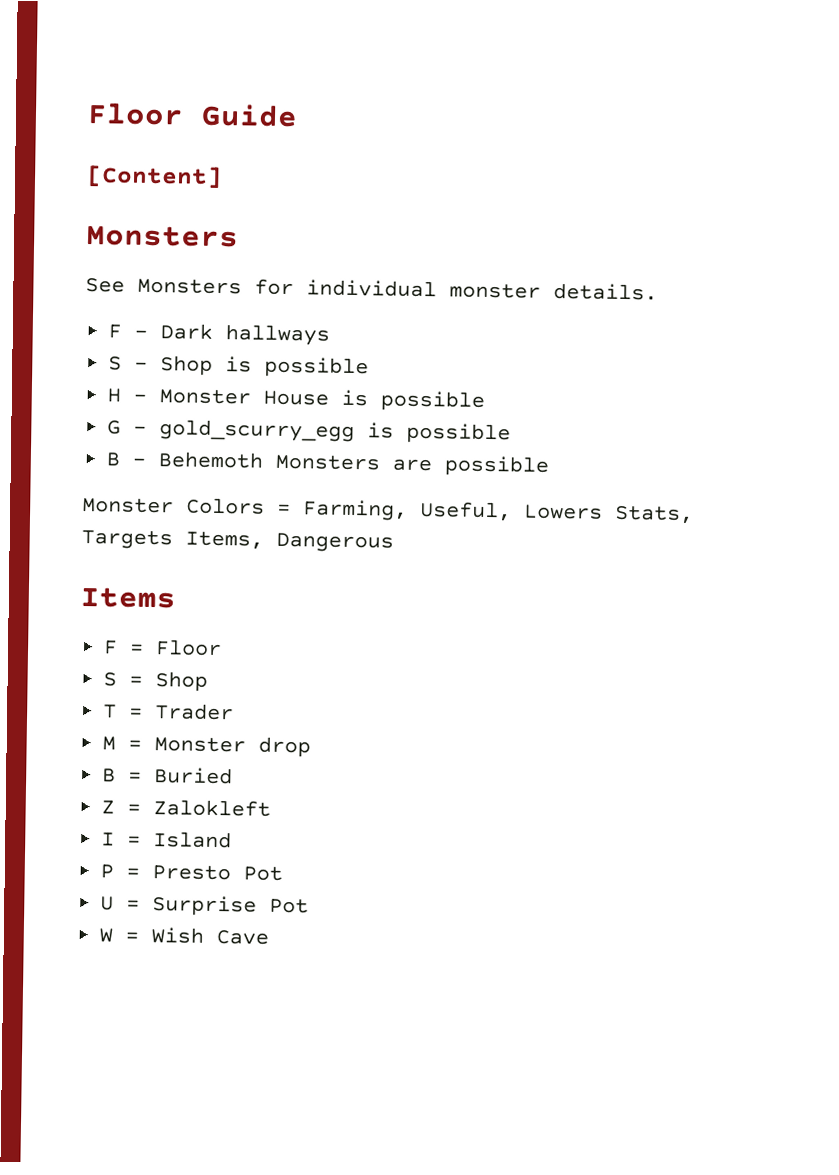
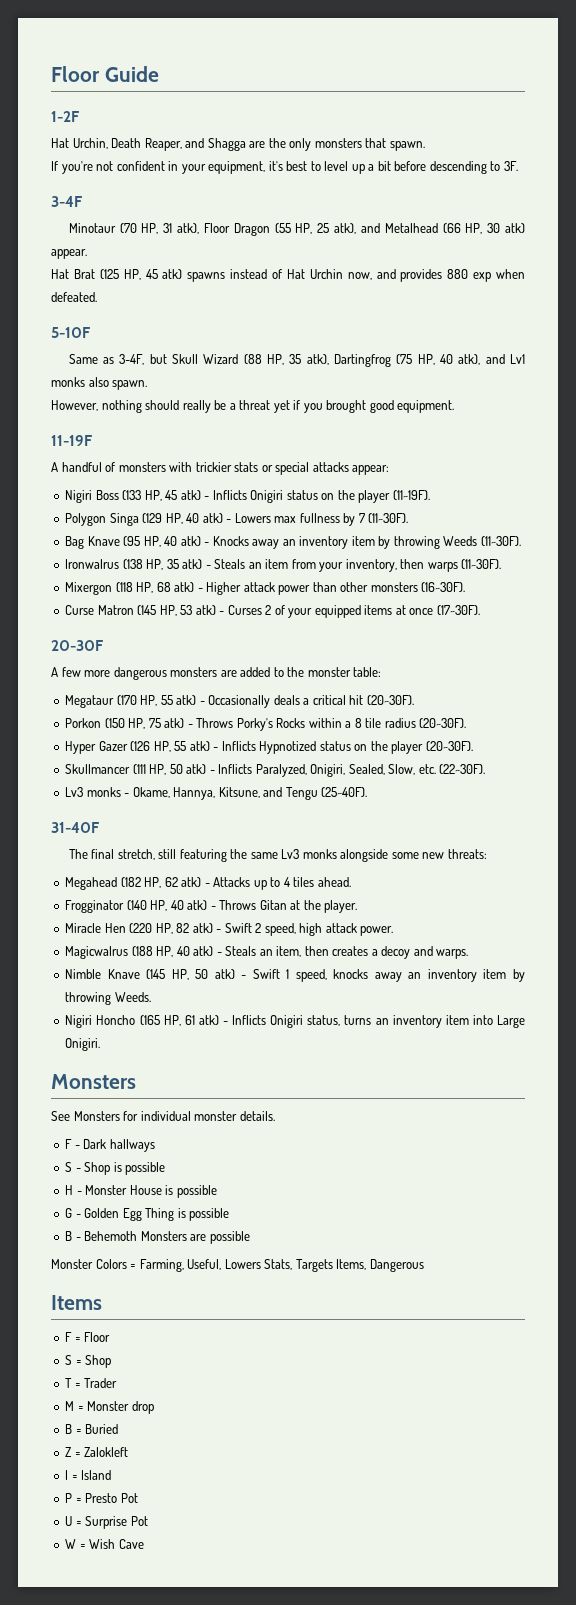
- [Content]
+ 1-2F
+ Hat Urchin, Death Reaper, and Shagga are the only monsters that spawn.
+ If you're not confident in your equipment, it's best to level up a bit before descending to 3F.
+ 3-4F
+ Minotaur (70 HP, 31 atk), Floor Dragon (55 HP, 25 atk), and Metalhead (66 HP, 30 atk) appear.
+ Hat Brat (125 HP, 45 atk) spawns instead of Hat Urchin now, and provides 880 exp when defeated.
+ 5-10F
+ Same as 3-4F, but Skull Wizard (88 HP, 35 atk), Dartingfrog (75 HP, 40 atk), and Lv1 monks also spawn.
+ However, nothing should really be a threat yet if you brought good equipment.
+ 11-19F
+ A handful of monsters with trickier stats or special attacks appear:
+ Nigiri Boss (133 HP, 45 atk) - Inflicts Onigiri status on the player (11~19F).
+ Polygon Singa (129 HP, 40 atk) - Lowers max fullness by 7 (11~30F).
+ Bag Knave (95 HP, 40 atk) - Knocks away an inventory item by throwing Weeds (11~30F).
+ Ironwalrus (138 HP, 35 atk) - Steals an item from your inventory, then warps (11~30F).
+ Mixergon (118 HP, 68 atk) - Higher attack power than other monsters (16~30F).
+ Curse Matron (145 HP, 53 atk) - Curses 2 of your equipped items at once (17~30F).
+ 20-30F
+ A few more dangerous monsters are added to the monster table:
+ Megataur (170 HP, 55 atk) - Occasionally deals a critical hit (20~30F).
+ Porkon (150 HP, 75 atk) - Throws Porky's Rocks within a 8 tile radius (20~30F).
+ Hyper Gazer (126 HP, 55 atk) - Inflicts Hypnotized status on the player (20~30F).
+ Skullmancer (111 HP, 50 atk) - Inflicts Paralyzed, Onigiri, Sealed, Slow, etc. (22~30F).
+ Lv3 monks - Okame, Hannya, Kitsune, and Tengu (25~40F).
+ 31-40F
+ The final stretch, still featuring the same Lv3 monks alongside some new threats:
+ Megahead (182 HP, 62 atk) - Attacks up to 4 tiles ahead.
+ Frogginator (140 HP, 40 atk) - Throws Gitan at the player.
+ Miracle Hen (220 HP, 82 atk) - Swift 2 speed, high attack power.
+ Magicwalrus (188 HP, 40 atk) - Steals an item, then creates a decoy and warps.
+ Nimble Knave (145 HP, 50 atk) - Swift 1 speed, knocks away an inventory item by throwing Weeds.
+ Nigiri Honcho (165 HP, 61 atk) - Inflicts Onigiri status, turns an inventory item into Large Onigiri.
- G - gold_scurry_egg is possible
+ G - Golden Egg Thing is possible

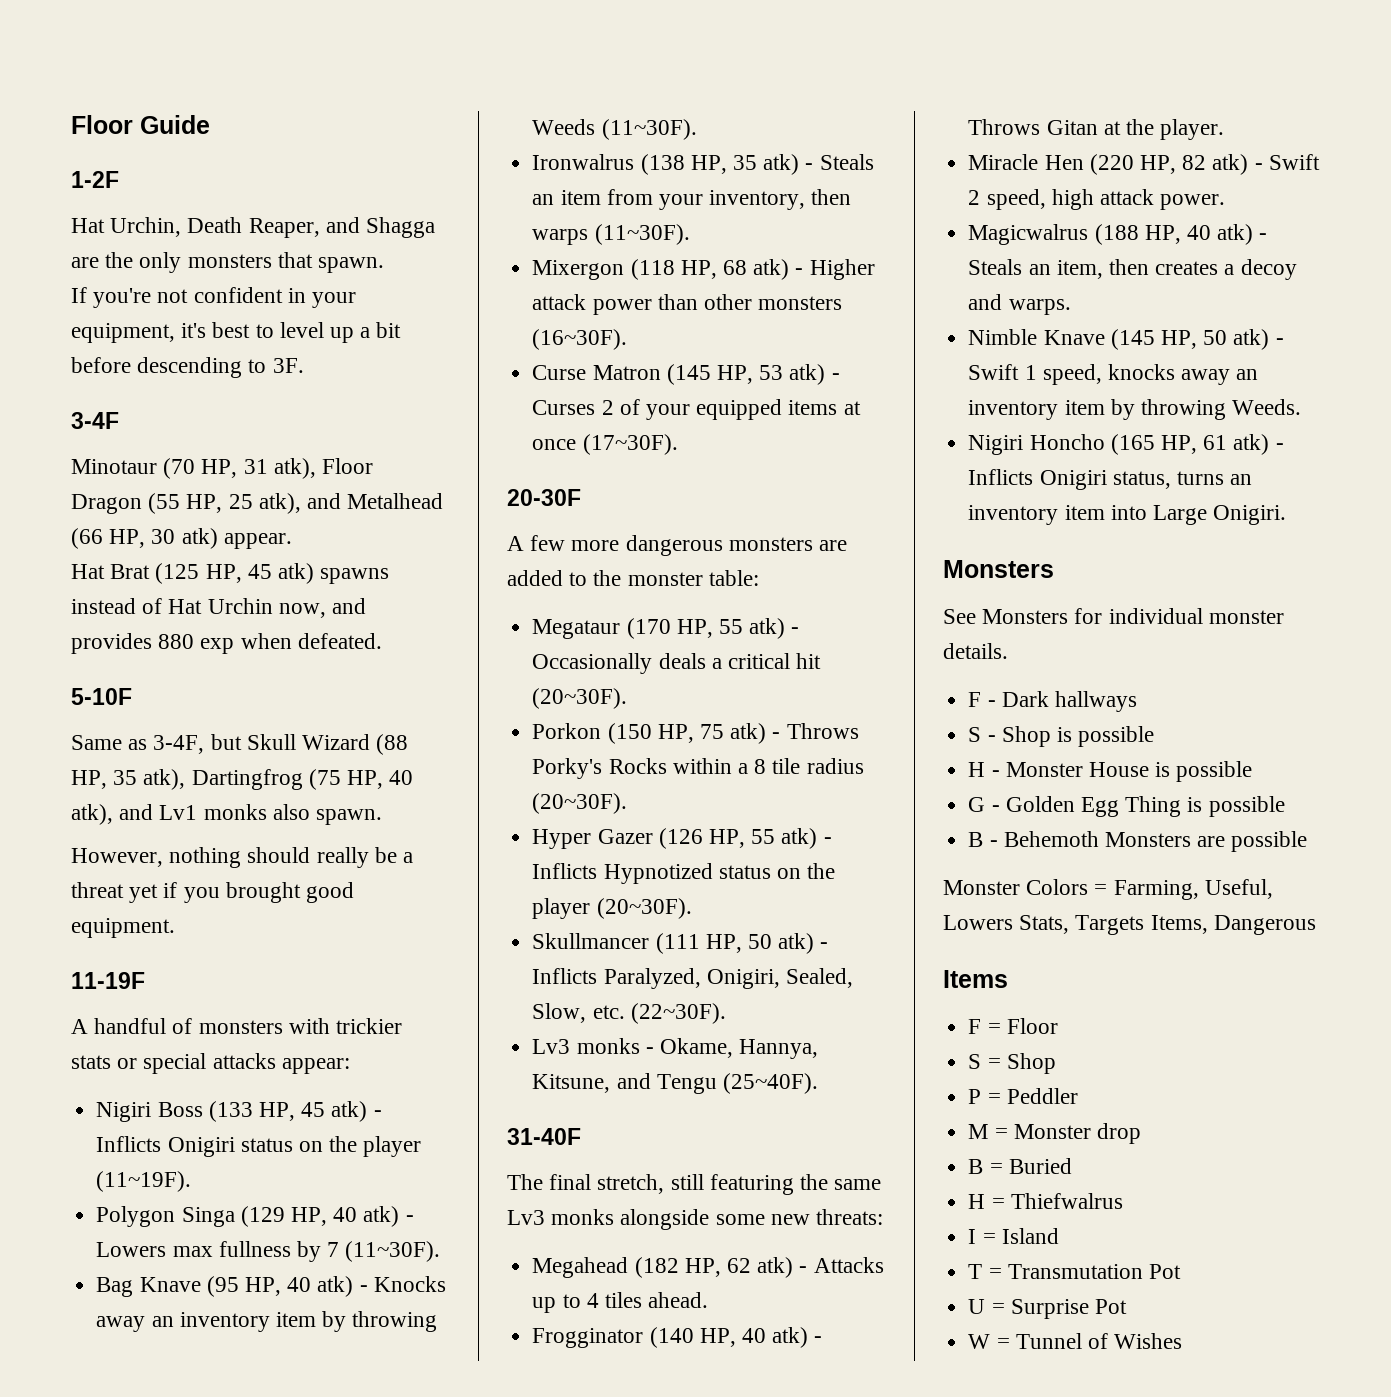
- T = Trader
+ P = Peddler
- Z = Zalokleft
+ H = Thiefwalrus
- P = Presto Pot
+ T = Transmutation Pot
- W = Wish Cave
+ W = Tunnel of Wishes

